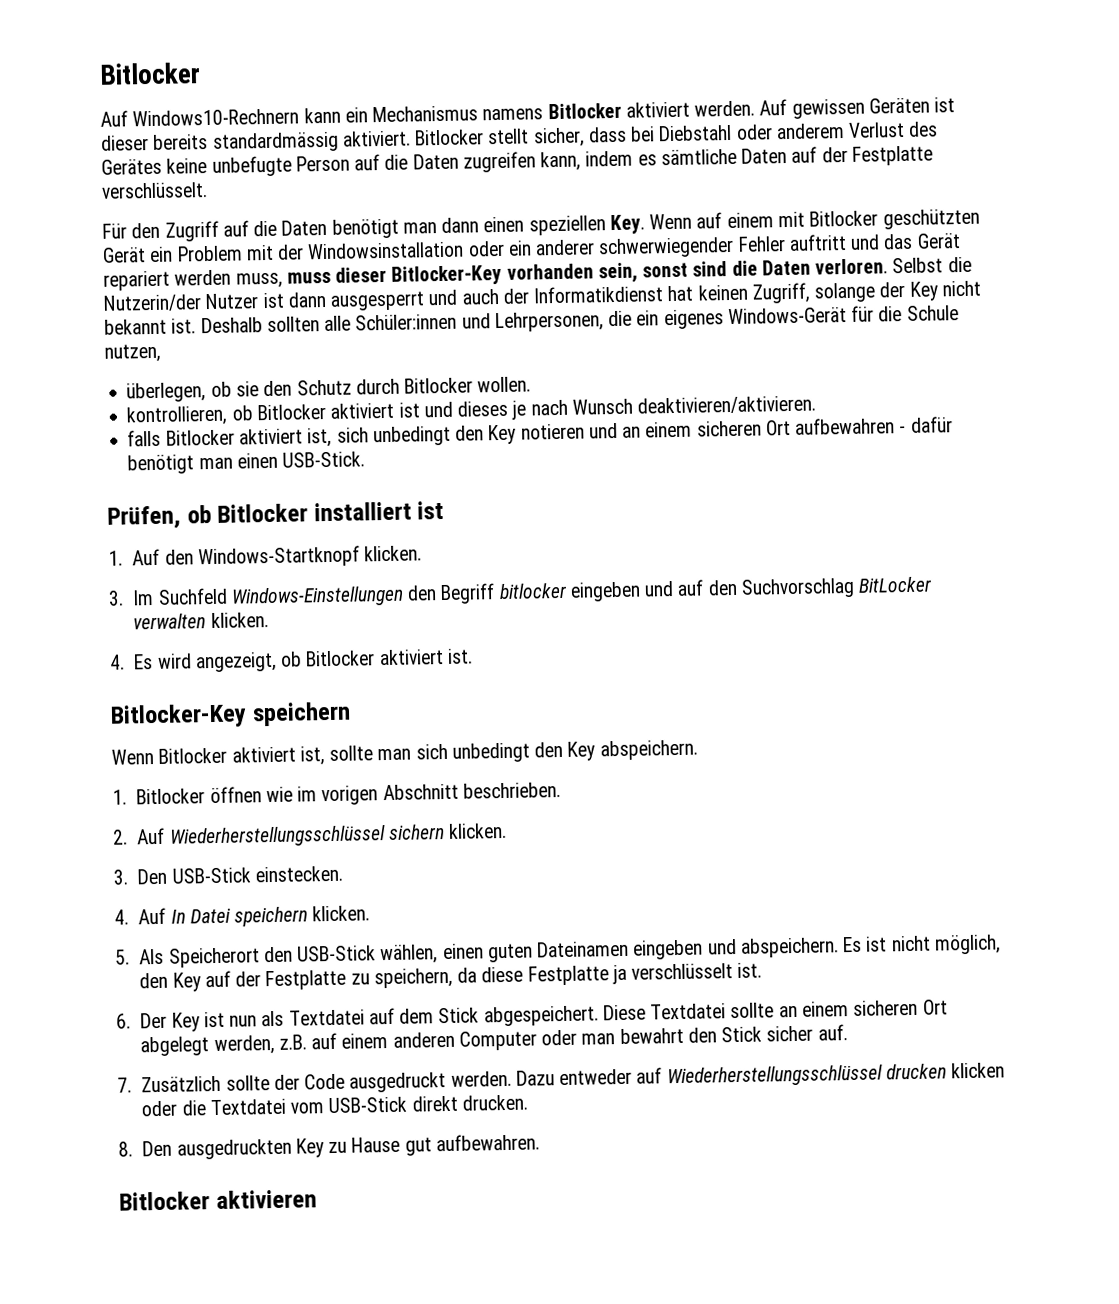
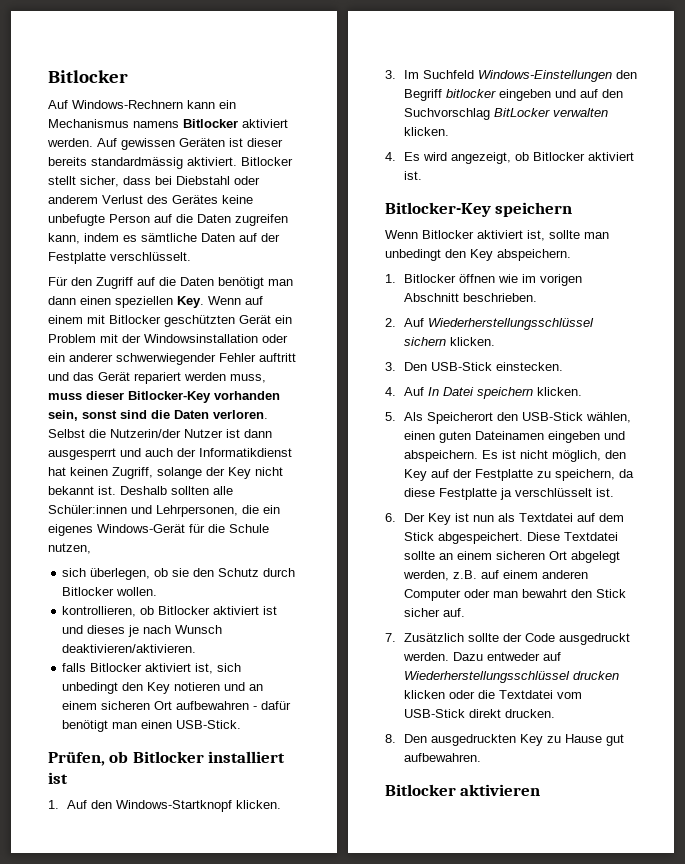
- Auf Windows10-Rechnern kann ein Mechanismus namens Bitlocker aktiviert werden.
+ Auf Windows-Rechnern kann ein Mechanismus namens Bitlocker aktiviert werden.
- überlegen, ob sie den Schutz durch Bitlocker wollen.
+ sich überlegen, ob sie den Schutz durch Bitlocker wollen.
- Wenn Bitlocker aktiviert ist, sollte man sich unbedingt den Key abspeichern.
+ Wenn Bitlocker aktiviert ist, sollte man unbedingt den Key abspeichern.

